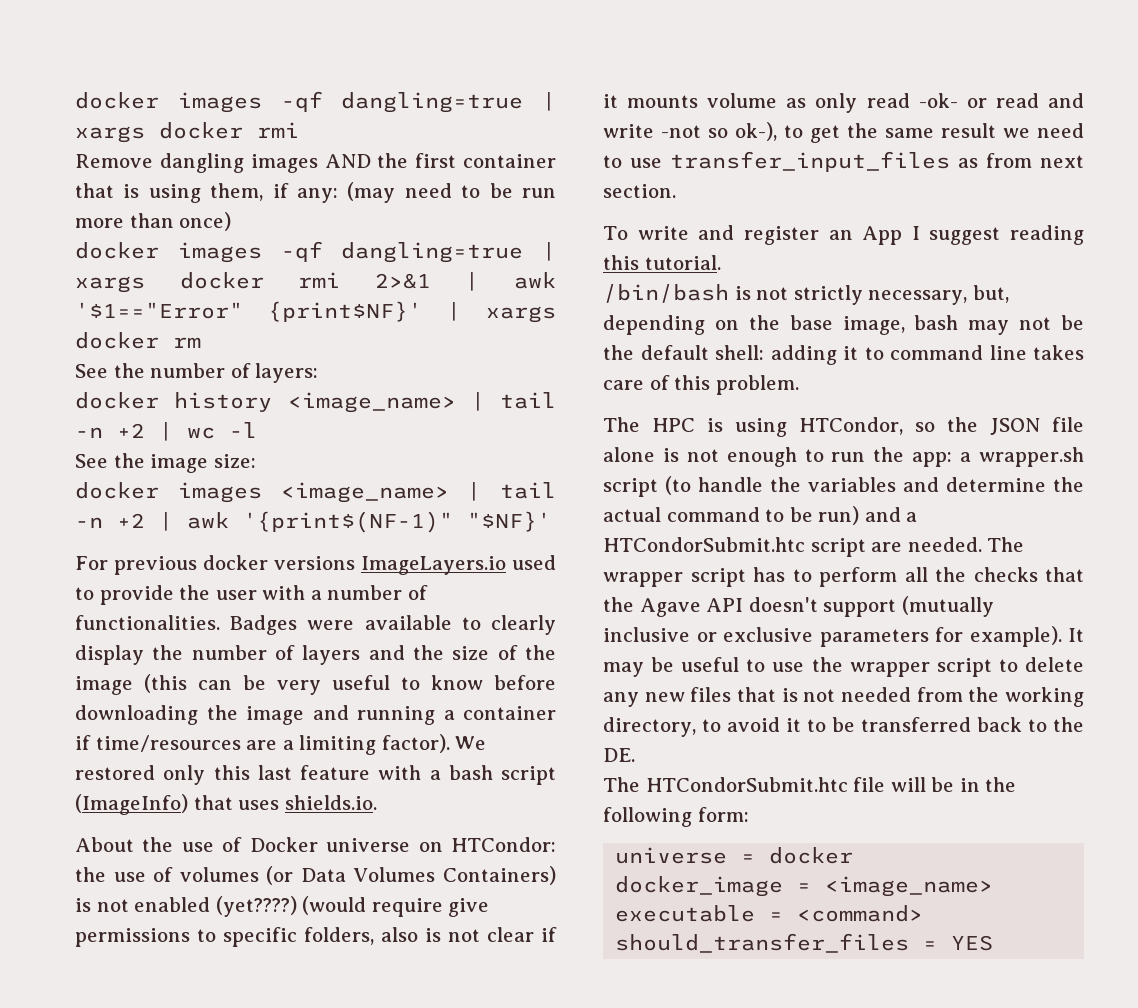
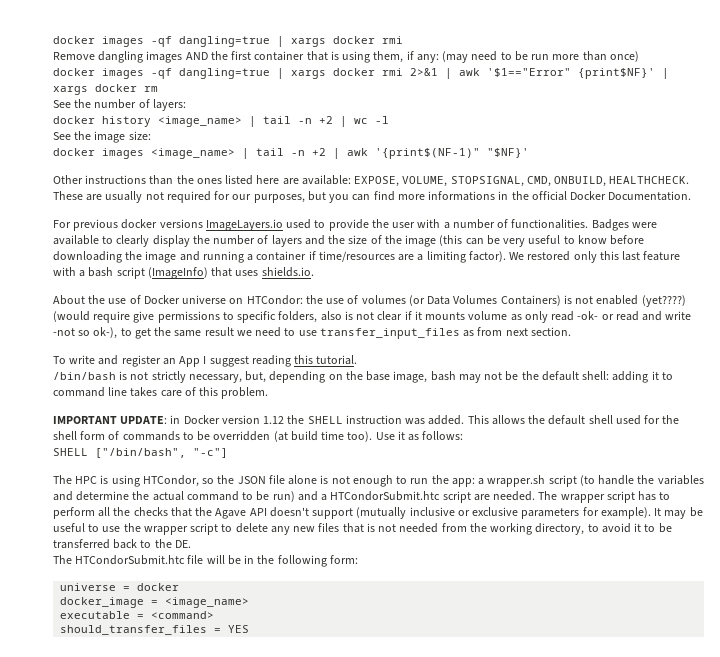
+ Other instructions than the ones listed here are available: EXPOSE, VOLUME, STOPSIGNAL, CMD, ONBUILD, HEALTHCHECK. These are usually not required for our purposes, but you can find more informations in the official Docker Documentation.
+ IMPORTANT UPDATE: in Docker version 1.12 the SHELL instruction was added. This allows the default shell used for the shell form of commands to be overridden (at build time too). Use it as follows:
+ SHELL ["/bin/bash", "-c"]

